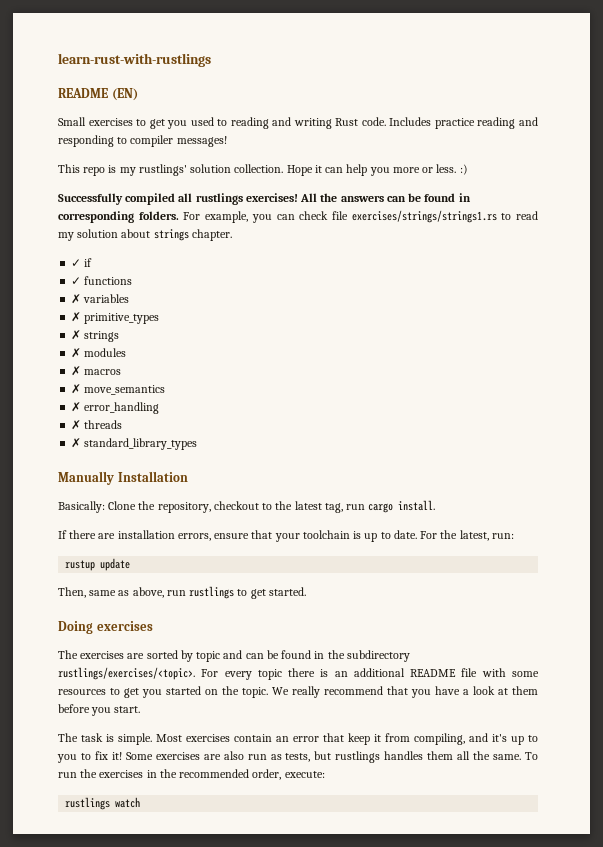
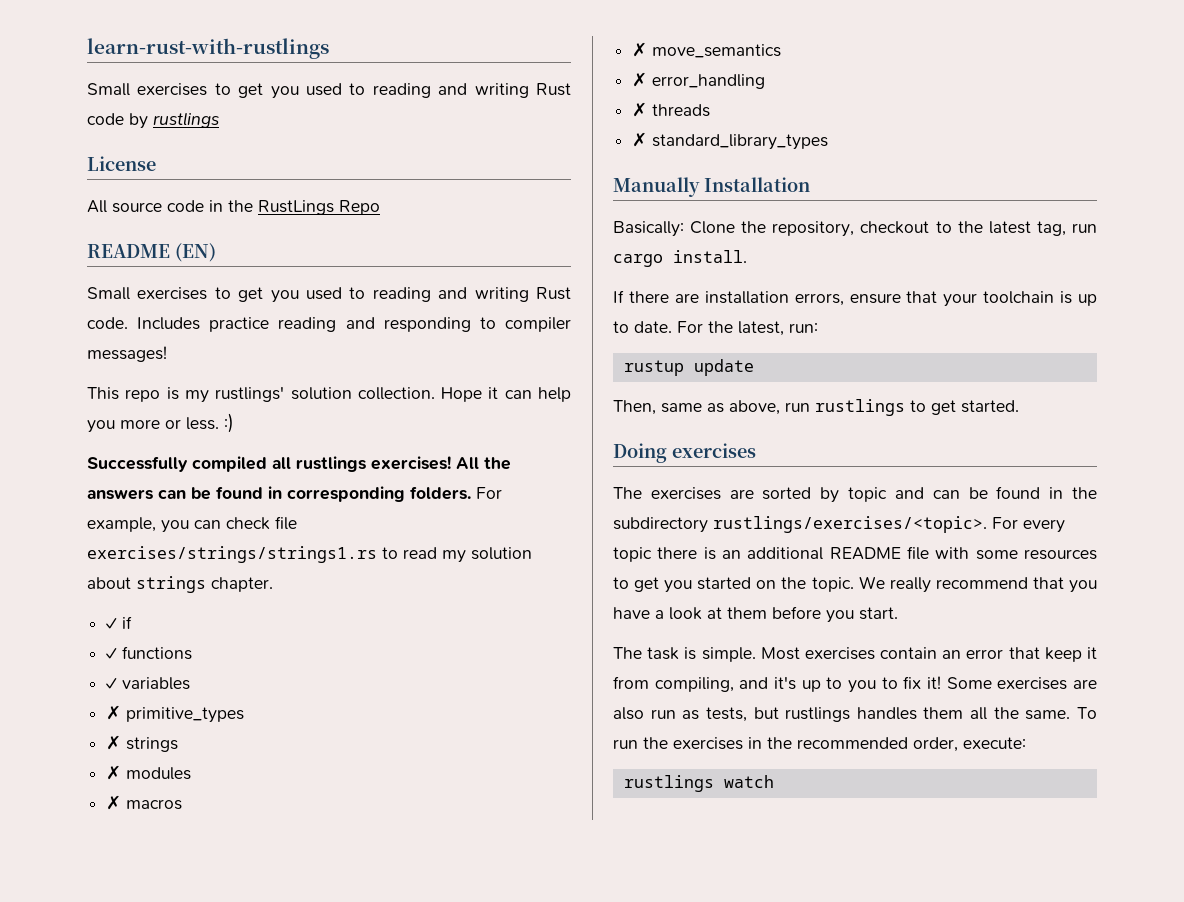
+ Small exercises to get you used to reading and writing Rust code by rustlings
+ License
+ All source code in the RustLings Repo
- ✗ variables
+ ✓ variables

